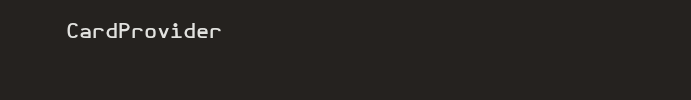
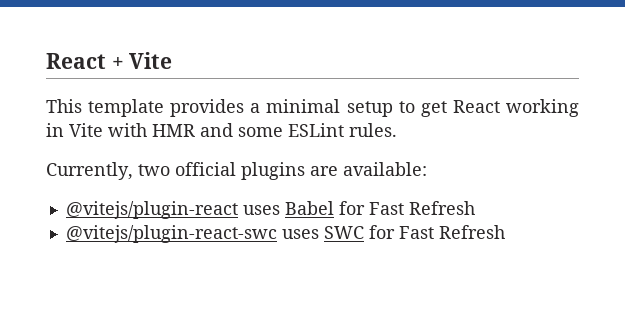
- CardProvider
+ React + Vite
+ This template provides a minimal setup to get React working in Vite with HMR and some ESLint rules.
+ Currently, two official plugins are available:
+ @vitejs/plugin-react uses Babel for Fast Refresh
+ @vitejs/plugin-react-swc uses SWC for Fast Refresh

